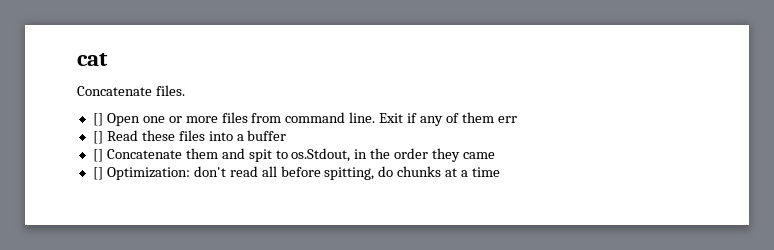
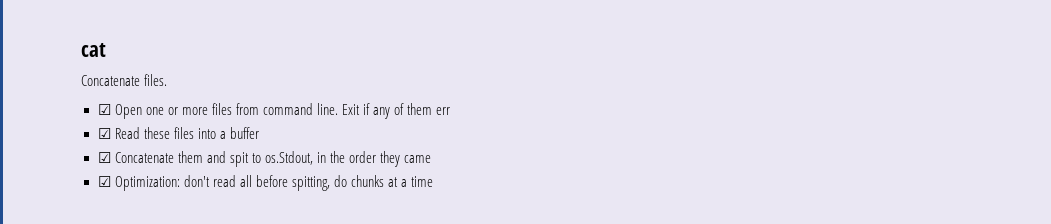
- [] Open one or more files from command line.
+ ☑ Open one or more files from command line.
- [] Read these files into a buffer
+ ☑ Read these files into a buffer
- [] Concatenate them and spit to os.Stdout, in the order they came
+ ☑ Concatenate them and spit to os.Stdout, in the order they came
- [] Optimization: don't read all before spitting, do chunks at a time
+ ☑ Optimization: don't read all before spitting, do chunks at a time

